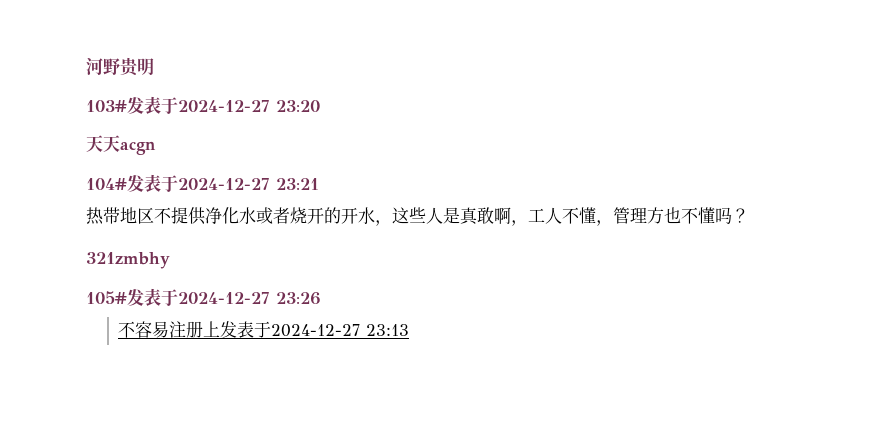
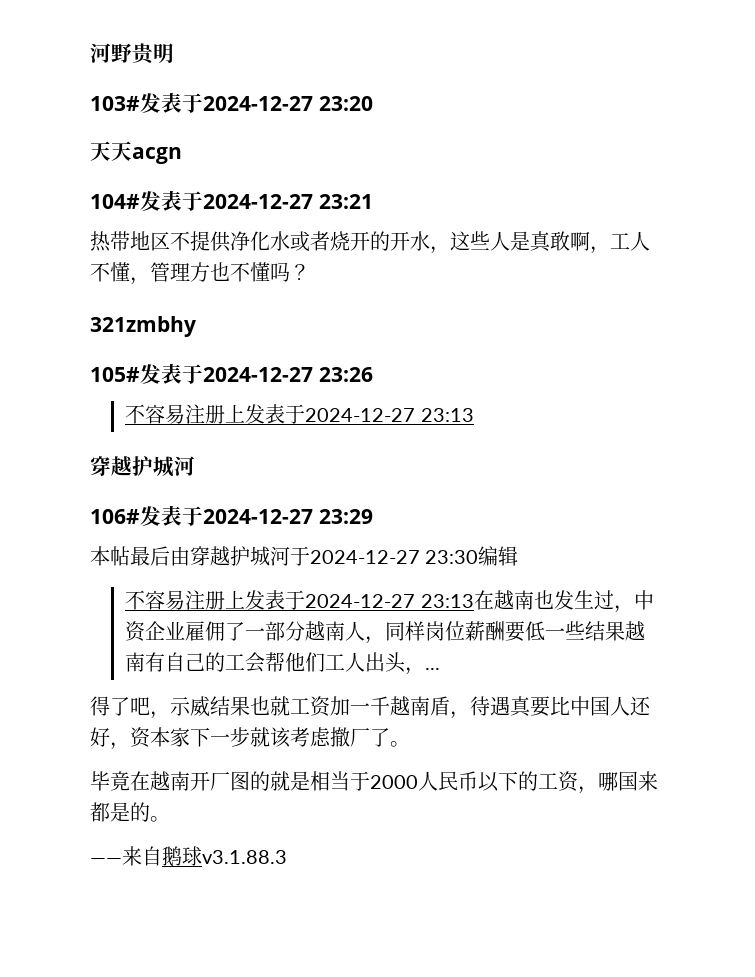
  105#发表于2024-12-27 23:26
  不容易注册上发表于2024-12-27 23:13
+ 穿越护城河
+ 106#发表于2024-12-27 23:29
+ 本帖最后由穿越护城河于2024-12-27 23:30编辑
+ 不容易注册上发表于2024-12-27 23:13在越南也发生过，中资企业雇佣了一部分越南人，同样岗位薪酬要低一些结果越南有自己的工会帮他们工人出头，...
+ 得了吧，示威结果也就工资加一千越南盾，待遇真要比中国人还好，资本家下一步就该考虑撤厂了。
+ 毕竟在越南开厂图的就是相当于2000人民币以下的工资，哪国来都是的。
+ ——来自鹅球v3.1.88.3

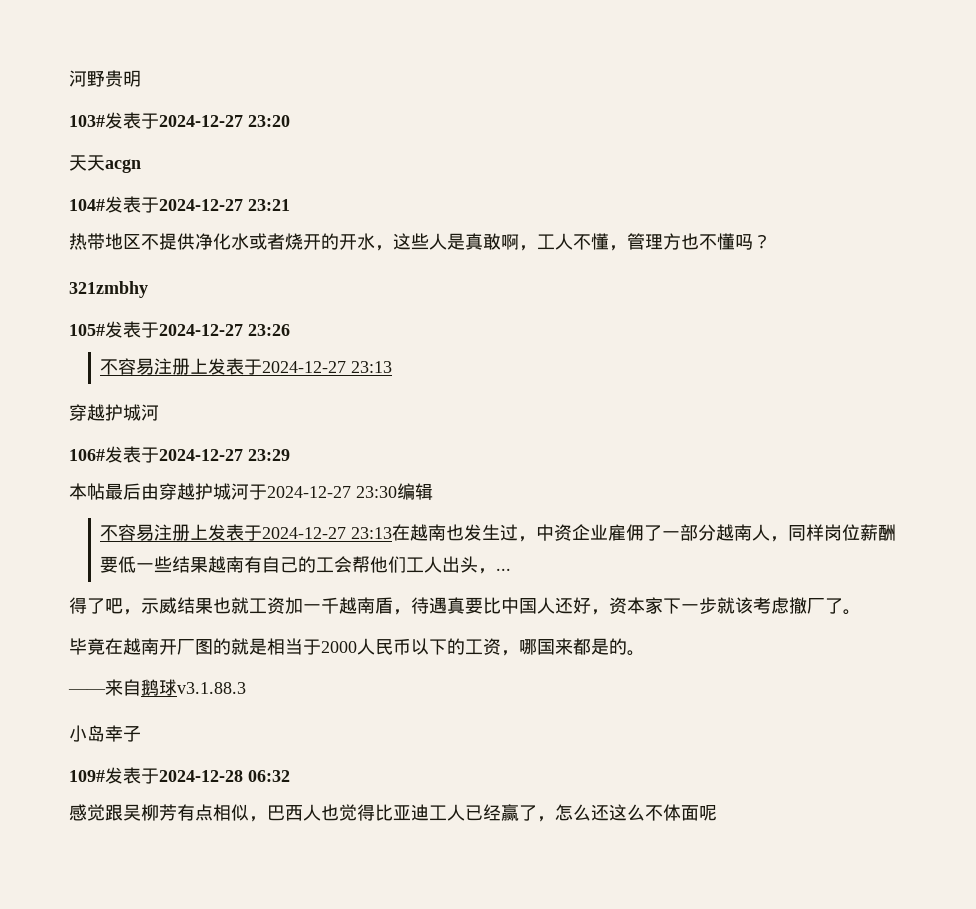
+ 小岛幸子
+ 109#发表于2024-12-28 06:32
+ 感觉跟吴柳芳有点相似，巴西人也觉得比亚迪工人已经赢了，怎么还这么不体面呢

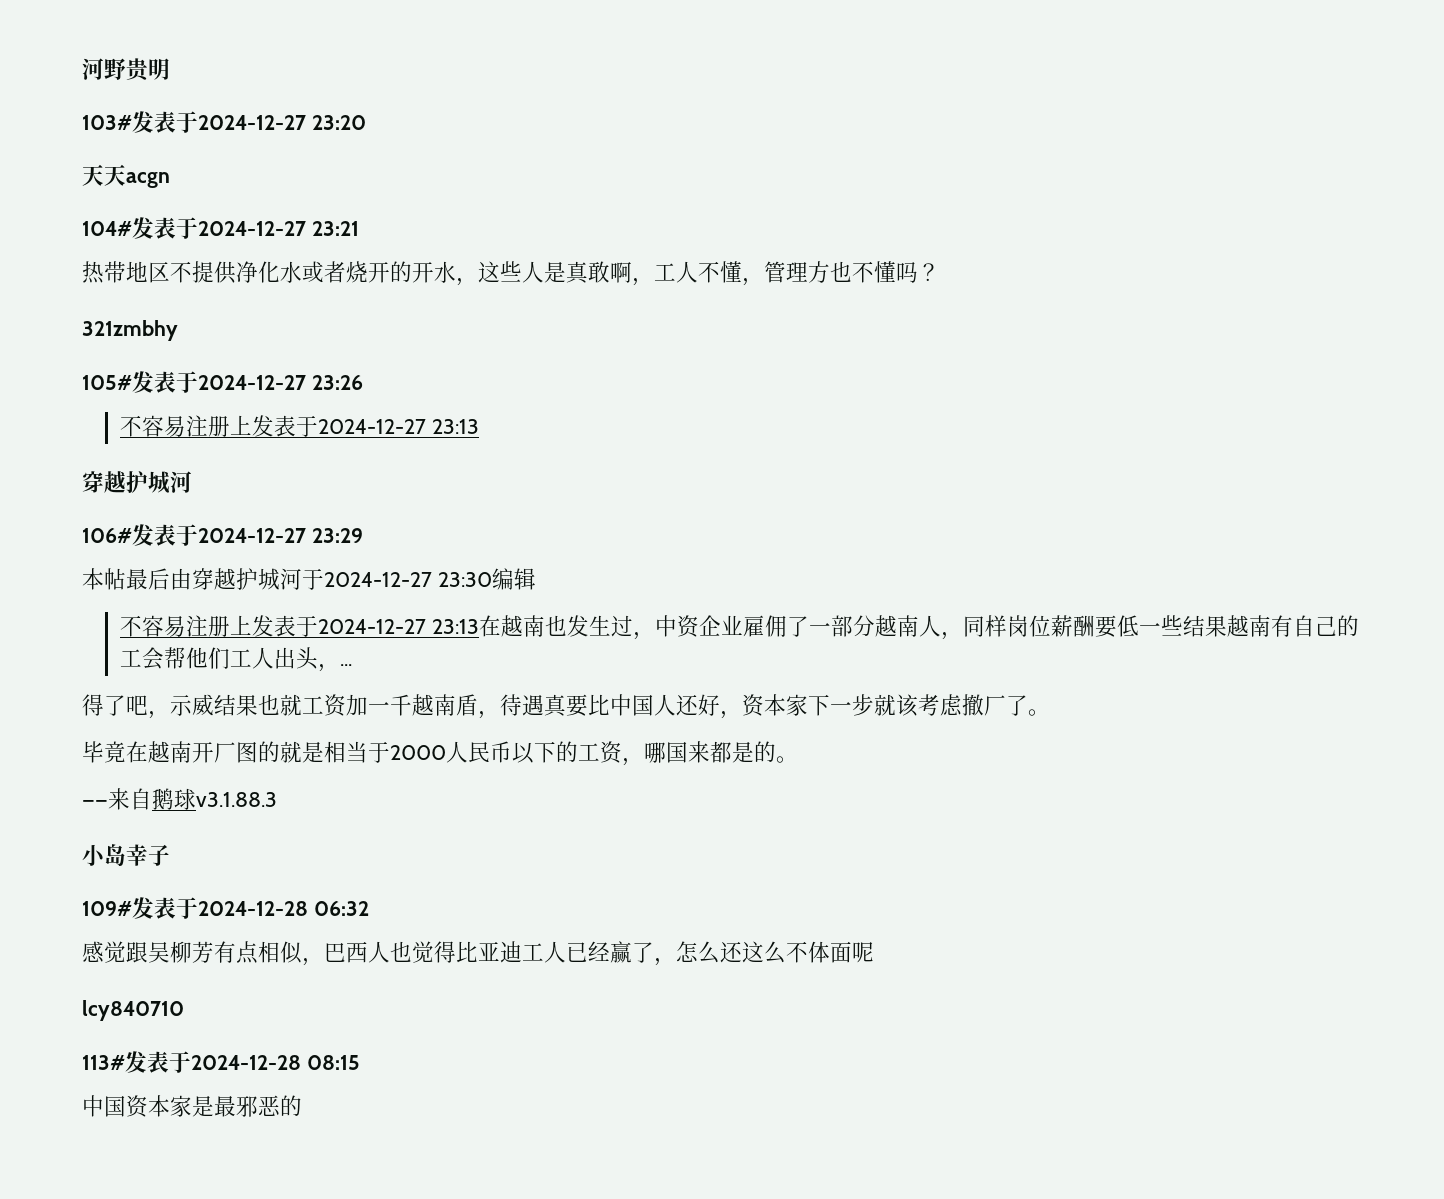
+ lcy840710
+ 113#发表于2024-12-28 08:15
+ 中国资本家是最邪恶的

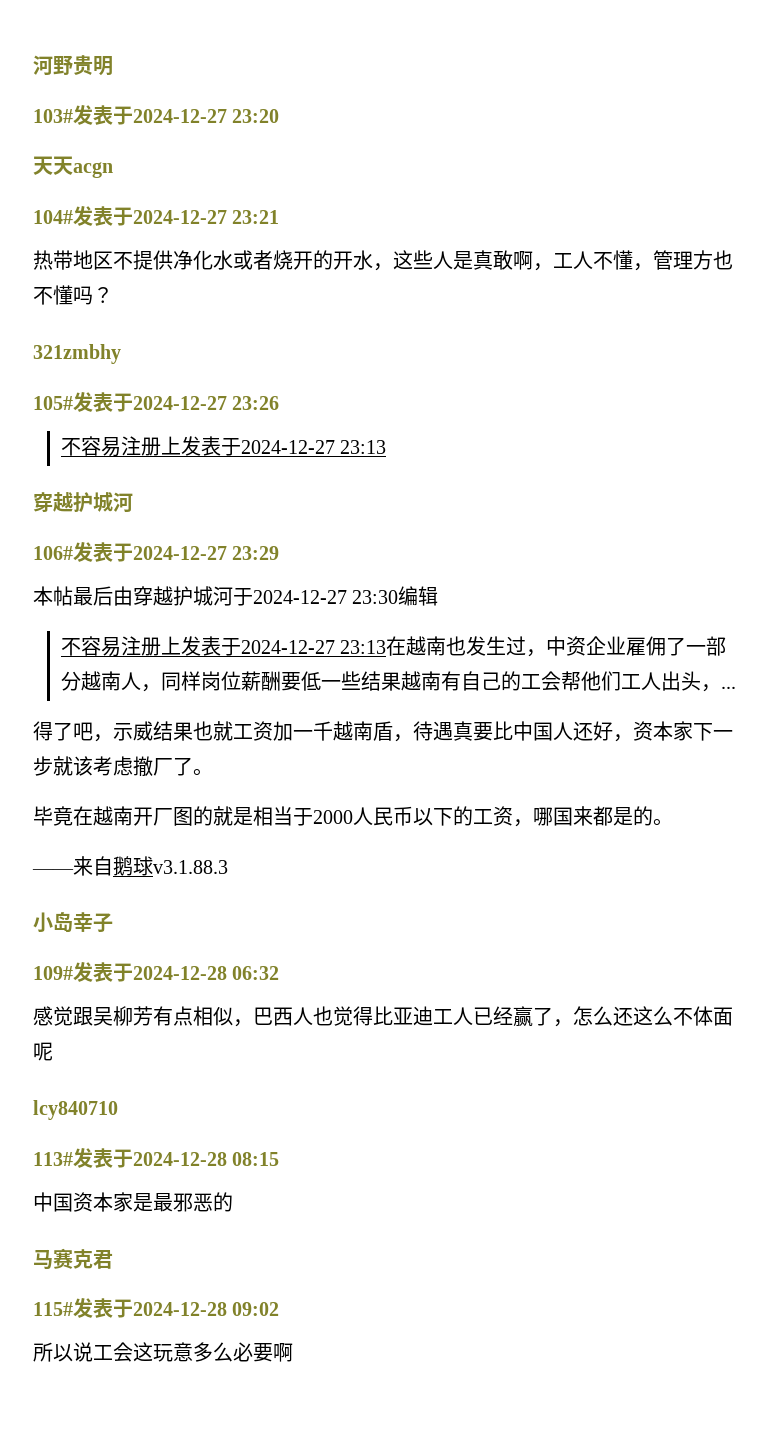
+ 马赛克君
+ 115#发表于2024-12-28 09:02
+ 所以说工会这玩意多么必要啊

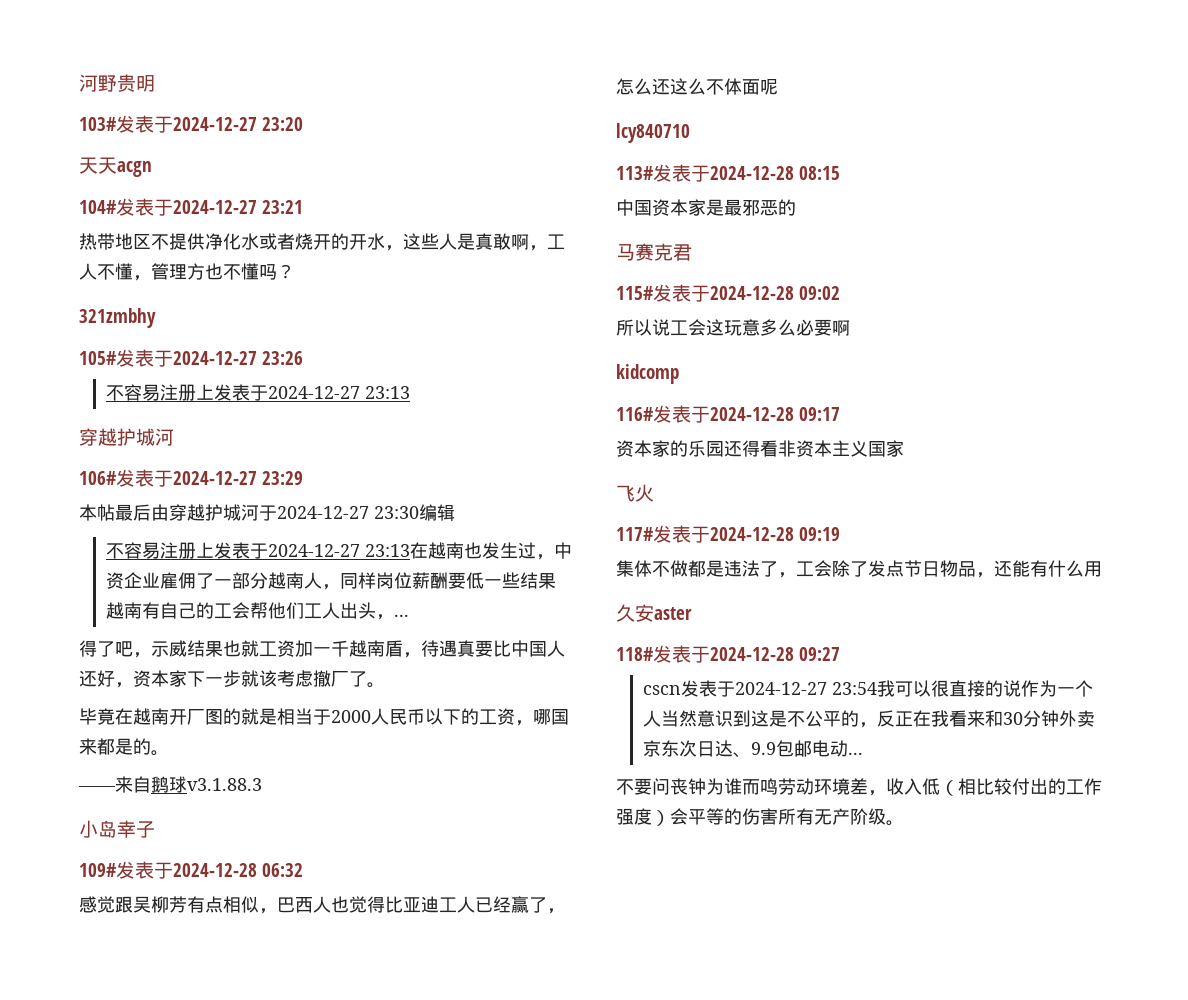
+ kidcomp
+ 116#发表于2024-12-28 09:17
+ 资本家的乐园还得看非资本主义国家
+ 飞火
+ 117#发表于2024-12-28 09:19
+ 集体不做都是违法了，工会除了发点节日物品，还能有什么用
+ 久安aster
+ 118#发表于2024-12-28 09:27
+ cscn发表于2024-12-27 23:54我可以很直接的说作为一个人当然意识到这是不公平的，反正在我看来和30分钟外卖京东次日达、9.9包邮电动...
+ 不要问丧钟为谁而鸣劳动环境差，收入低（相比较付出的工作强度）会平等的伤害所有无产阶级。

